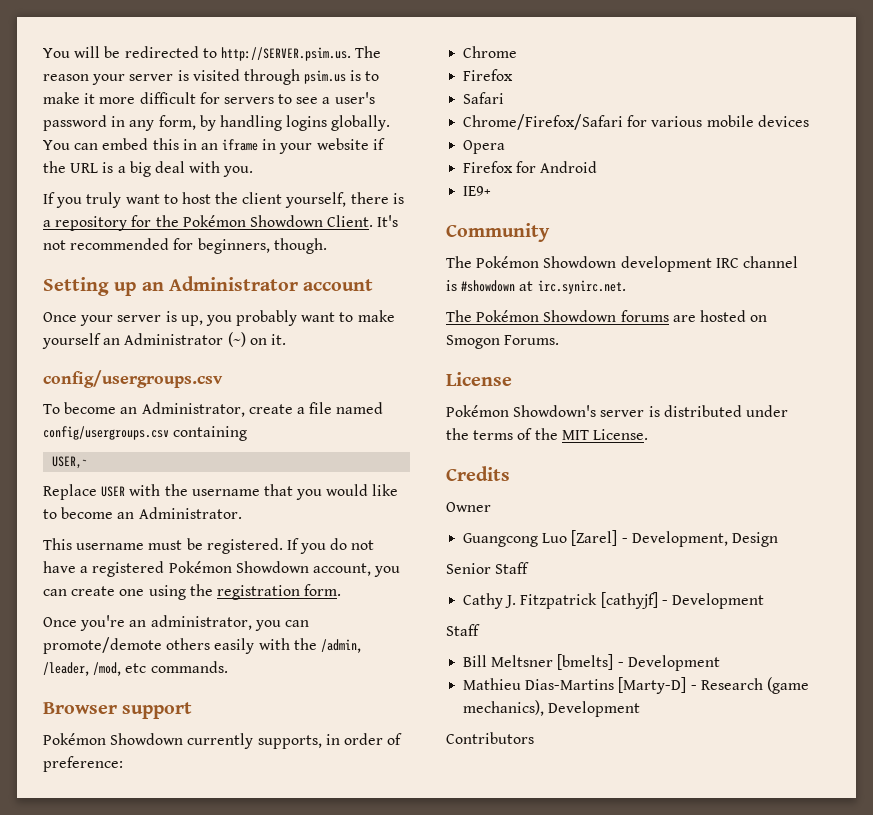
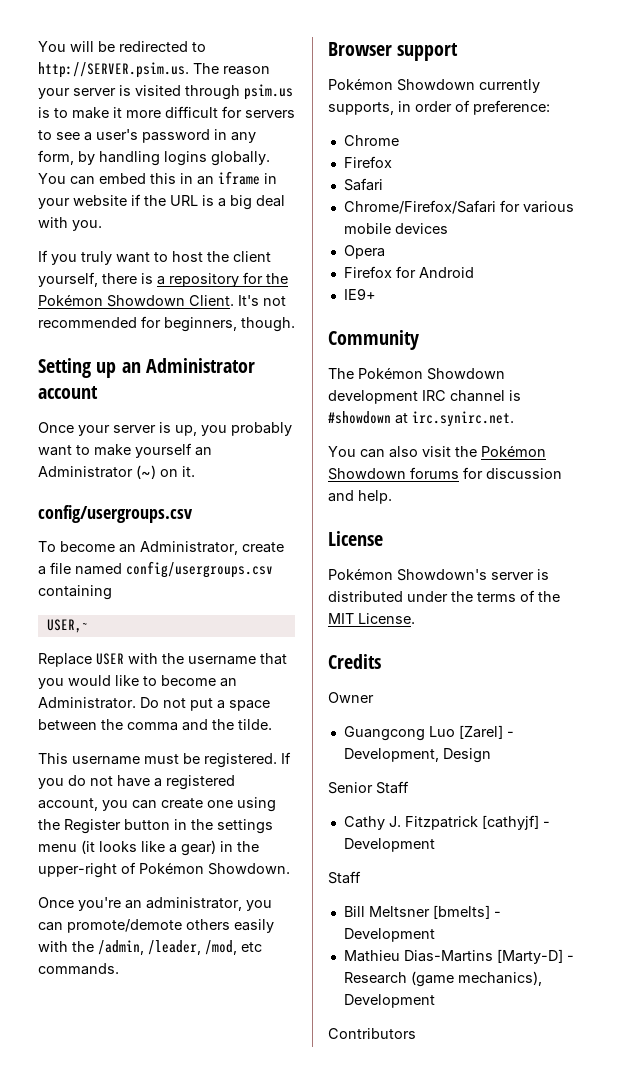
+ Do not put a space between the comma and the tilde.
- If you do not have a registered Pokémon Showdown account, you can create one using the registration form.
+ If you do not have a registered account, you can create one using the Register button in the settings menu (it looks like a gear) in the upper-right of Pokémon Showdown.
- The Pokémon Showdown forums are hosted on Smogon Forums.
+ You can also visit the Pokémon Showdown forums for discussion and help.

